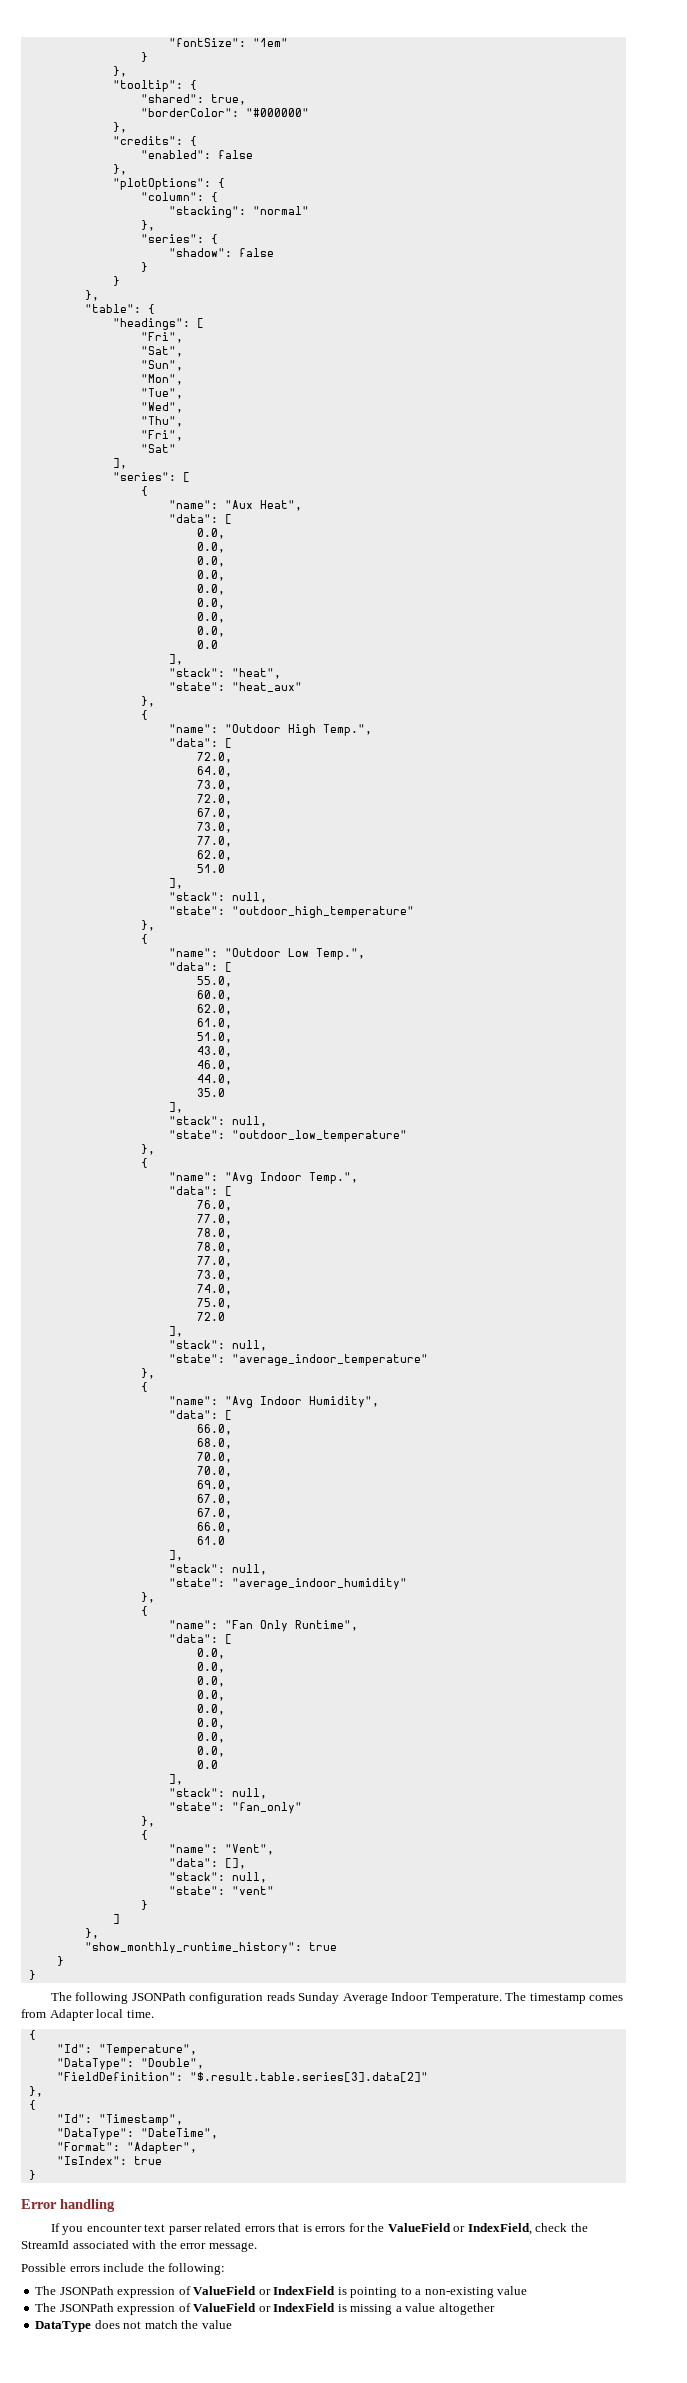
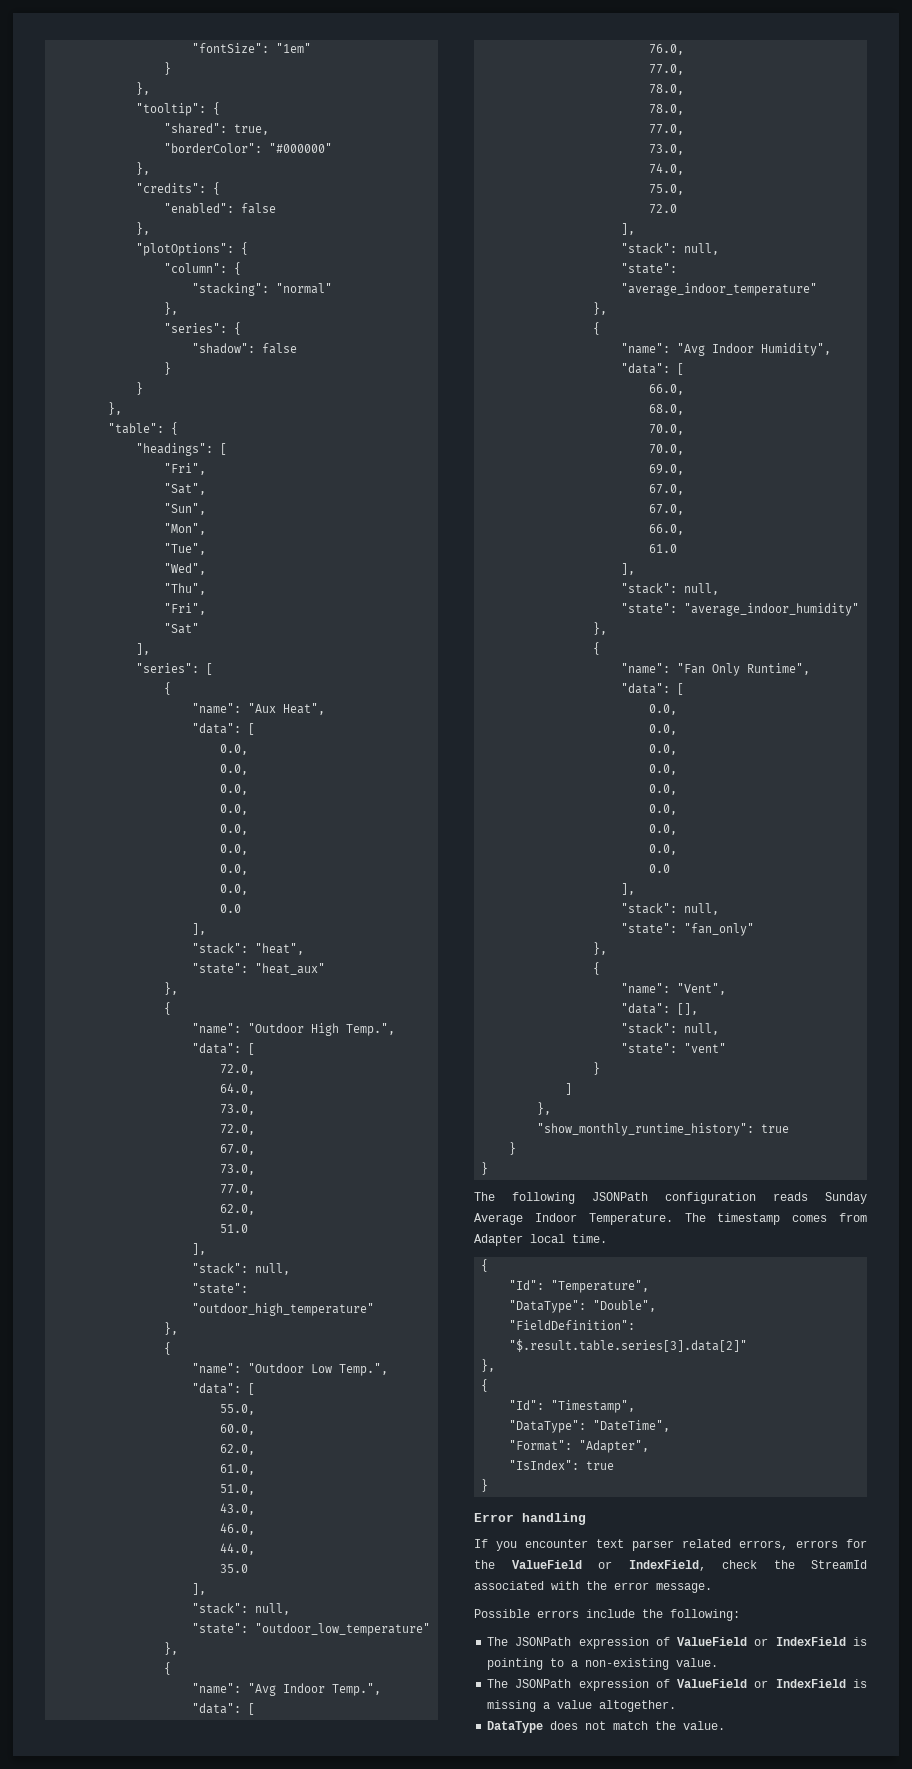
- If you encounter text parser related errors that is errors for the ValueField or IndexField, check the StreamId associated with the error message.
+ If you encounter text parser related errors, errors for the ValueField or IndexField, check the StreamId associated with the error message.
- The JSONPath expression of ValueField or IndexField is pointing to a non-existing value
+ The JSONPath expression of ValueField or IndexField is pointing to a non-existing value.
- The JSONPath expression of ValueField or IndexField is missing a value altogether
+ The JSONPath expression of ValueField or IndexField is missing a value altogether.
- DataType does not match the value
+ DataType does not match the value.

